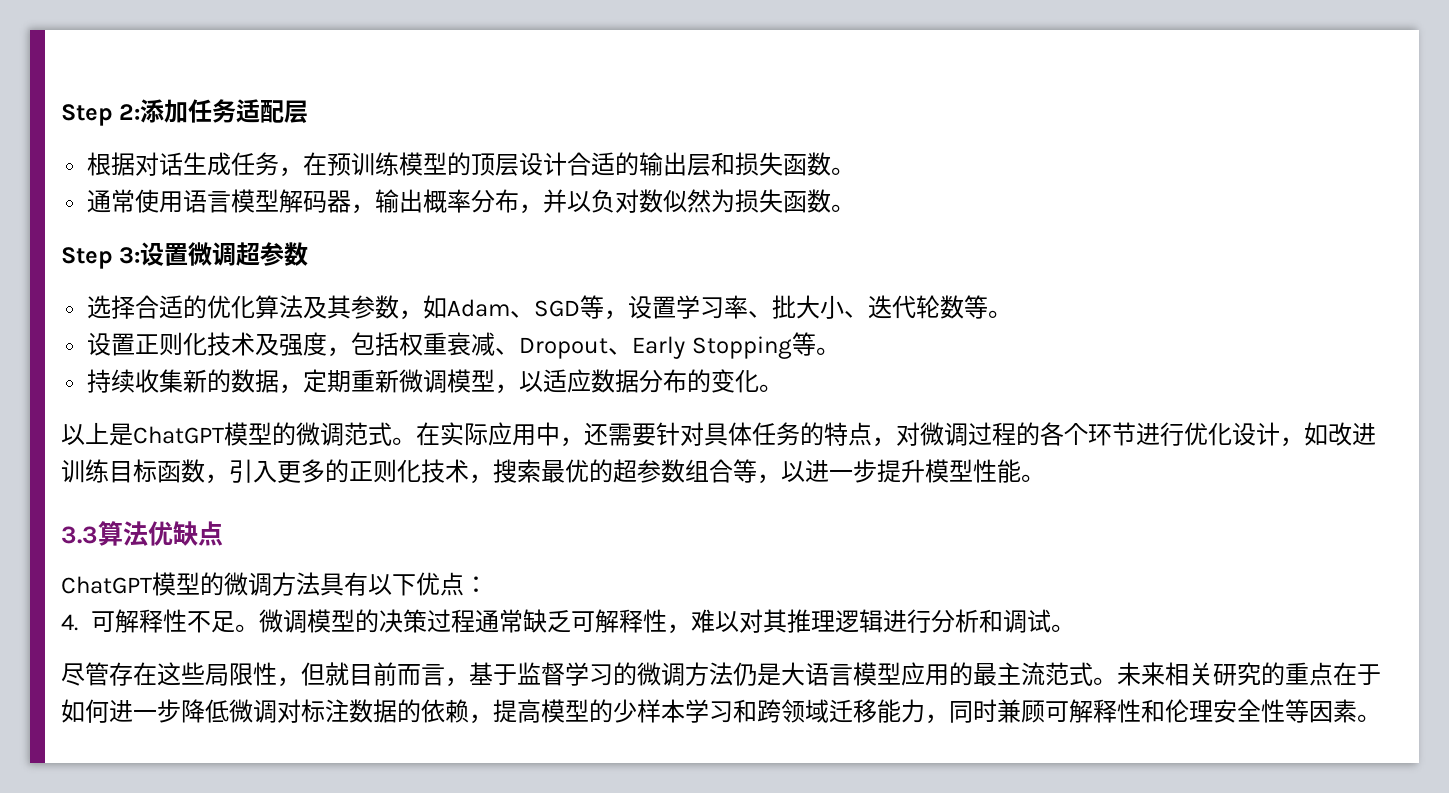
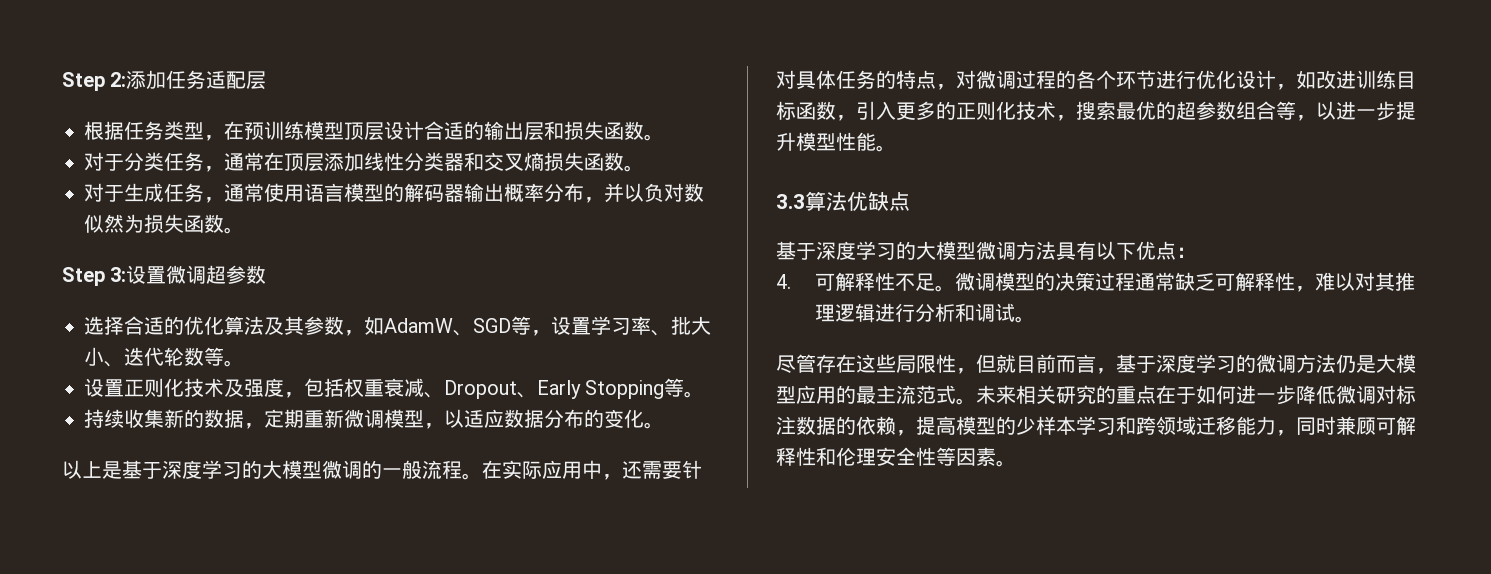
- 根据对话生成任务，在预训练模型的顶层设计合适的输出层和损失函数。
+ 根据任务类型，在预训练模型顶层设计合适的输出层和损失函数。
- 通常使用语言模型解码器，输出概率分布，并以负对数似然为损失函数。
+ 对于分类任务，通常在顶层添加线性分类器和交叉熵损失函数。
+ 对于生成任务，通常使用语言模型的解码器输出概率分布，并以负对数似然为损失函数。
- 选择合适的优化算法及其参数，如Adam、SGD等，设置学习率、批大小、迭代轮数等。
+ 选择合适的优化算法及其参数，如AdamW、SGD等，设置学习率、批大小、迭代轮数等。
- 以上是ChatGPT模型的微调范式。
+ 以上是基于深度学习的大模型微调的一般流程。
- ChatGPT模型的微调方法具有以下优点：
+ 基于深度学习的大模型微调方法具有以下优点：
- 尽管存在这些局限性，但就目前而言，基于监督学习的微调方法仍是大语言模型应用的最主流范式。
+ 尽管存在这些局限性，但就目前而言，基于深度学习的微调方法仍是大模型应用的最主流范式。

